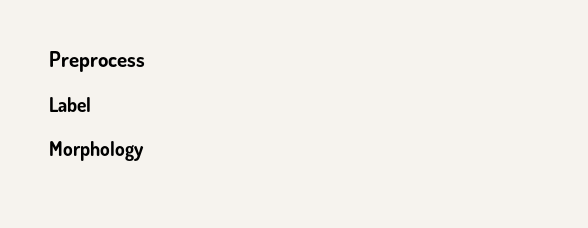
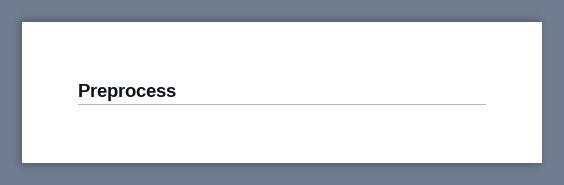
- Label
- Morphology

